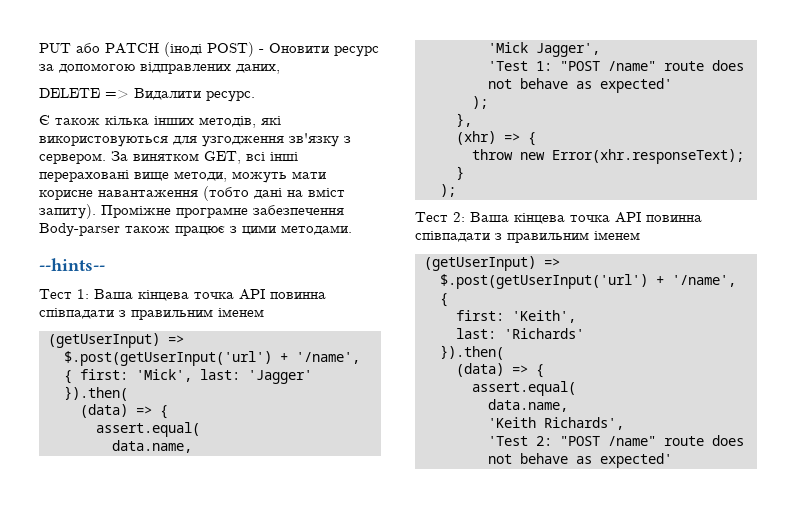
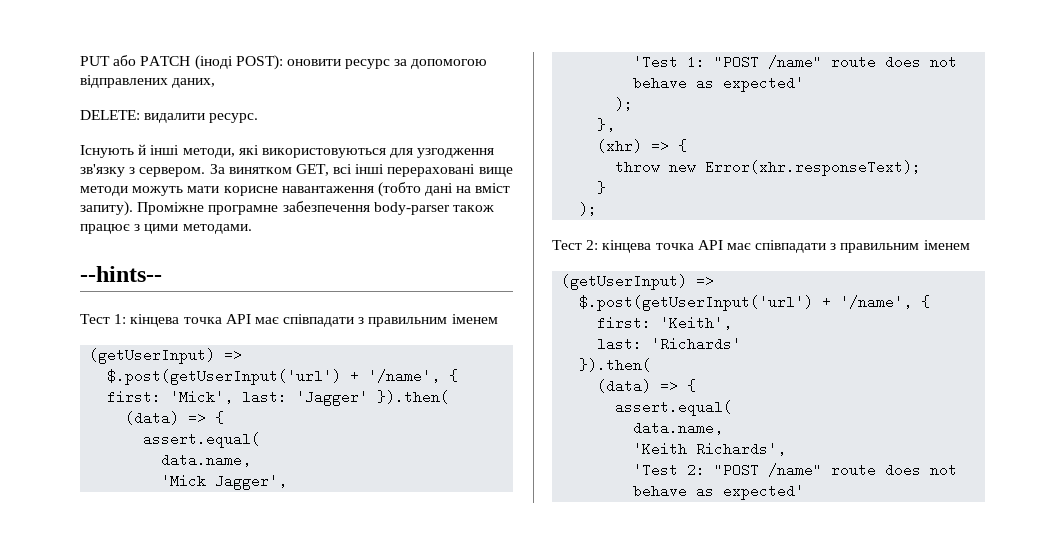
- PUT або PATCH (іноді POST) - Оновити ресурс за допомогою відправлених даних,
+ PUT або PATCH (іноді POST): оновити ресурс за допомогою відправлених даних,
- DELETE => Видалити ресурс.
- Є також кілька інших методів, які використовуються для узгодження зв'язку з сервером.
+ DELETE: видалити ресурс.
+ Існують й інші методи, які використовуються для узгодження зв'язку з сервером.
- За винятком GET, всі інші перераховані вище методи, можуть мати корисне навантаження (тобто дані на вміст запиту).
+ За винятком GET, всі інші перераховані вище методи можуть мати корисне навантаження (тобто дані на вміст запиту).
- Проміжне програмне забезпечення Body-parser також працює з цими методами.
+ Проміжне програмне забезпечення body-parser також працює з цими методами.
- Тест 1: Ваша кінцева точка API повинна співпадати з правильним іменем
+ Тест 1: кінцева точка API має співпадати з правильним іменем
- Тест 2: Ваша кінцева точка API повинна співпадати з правильним іменем
+ Тест 2: кінцева точка API має співпадати з правильним іменем

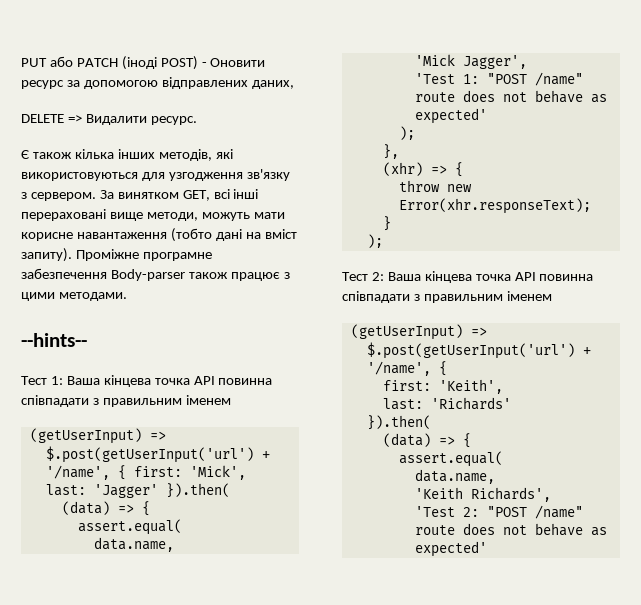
- PUT або PATCH (іноді POST): оновити ресурс за допомогою відправлених даних,
+ PUT або PATCH (іноді POST) - Оновити ресурс за допомогою відправлених даних,
- DELETE: видалити ресурс.
- Існують й інші методи, які використовуються для узгодження зв'язку з сервером.
+ DELETE => Видалити ресурс.
+ Є також кілька інших методів, які використовуються для узгодження зв'язку з сервером.
- За винятком GET, всі інші перераховані вище методи можуть мати корисне навантаження (тобто дані на вміст запиту).
+ За винятком GET, всі інші перераховані вище методи, можуть мати корисне навантаження (тобто дані на вміст запиту).
- Проміжне програмне забезпечення body-parser також працює з цими методами.
+ Проміжне програмне забезпечення Body-parser також працює з цими методами.
- Тест 1: кінцева точка API має співпадати з правильним іменем
+ Тест 1: Ваша кінцева точка API повинна співпадати з правильним іменем
- Тест 2: кінцева точка API має співпадати з правильним іменем
+ Тест 2: Ваша кінцева точка API повинна співпадати з правильним іменем

